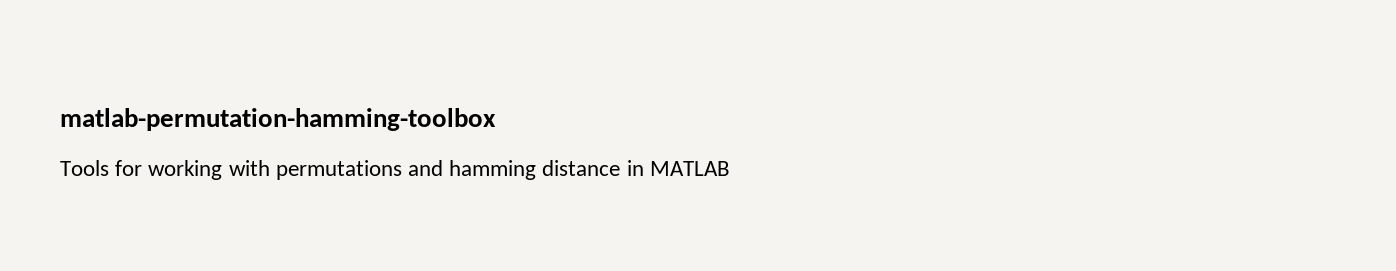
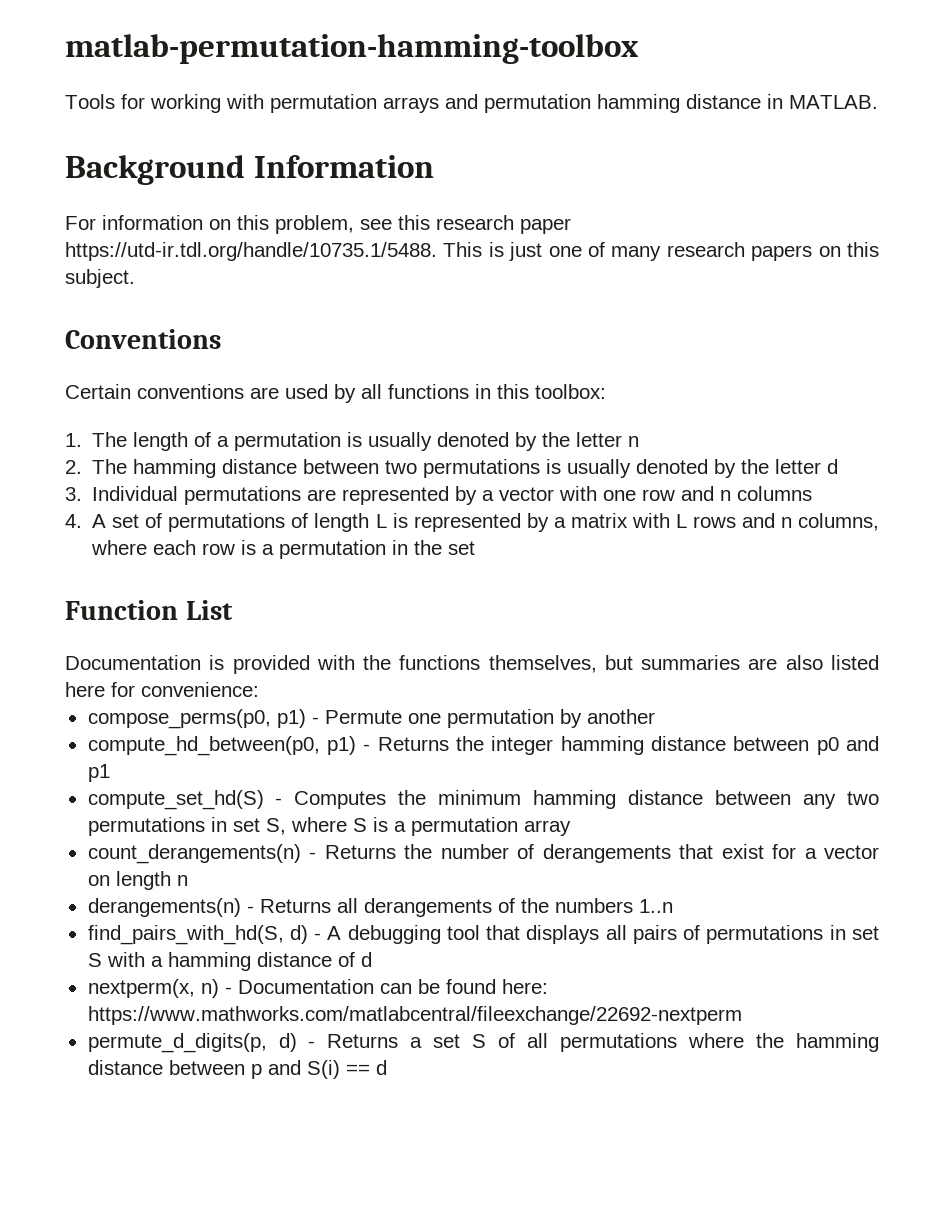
- Tools for working with permutations and hamming distance in MATLAB
+ Tools for working with permutation arrays and permutation hamming distance in MATLAB.
+ Background Information
+ For information on this problem, see this research paper https://utd-ir.tdl.org/handle/10735.1/5488. This is just one of many research papers on this subject.
+ Conventions
+ Certain conventions are used by all functions in this toolbox:
+ 1. The length of a permutation is usually denoted by the letter n
+ 2. The hamming distance between two permutations is usually denoted by the letter d
+ 3. Individual permutations are represented by a vector with one row and n columns
+ 4. A set of permutations of length L is represented by a matrix with L rows and n columns, where each row is a permutation in the set
+ Function List
+ Documentation is provided with the functions themselves, but summaries are also listed here for convenience:
+ compose_perms(p0, p1) - Permute one permutation by another
+ compute_hd_between(p0, p1) - Returns the integer hamming distance between p0 and p1
+ compute_set_hd(S) - Computes the minimum hamming distance between any two permutations in set S, where S is a permutation array
+ count_derangements(n) - Returns the number of derangements that exist for a vector on length n
+ derangements(n) - Returns all derangements of the numbers 1..n
+ find_pairs_with_hd(S, d) - A debugging tool that displays all pairs of permutations in set S with a hamming distance of d
+ nextperm(x, n) - Documentation can be found here: https://www.mathworks.com/matlabcentral/fileexchange/22692-nextperm
+ permute_d_digits(p, d) - Returns a set S of all permutations where the hamming distance between p and S(i) == d

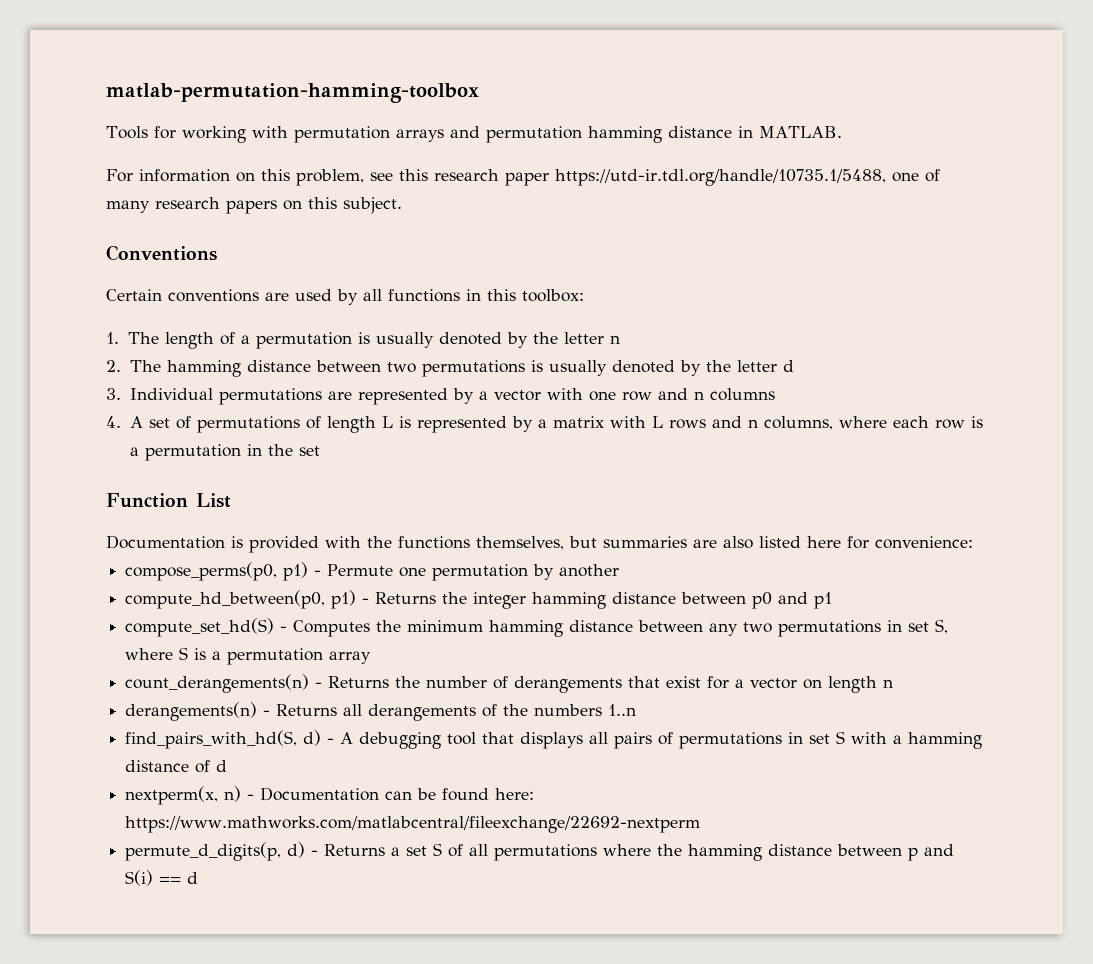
- Background Information
- For information on this problem, see this research paper https://utd-ir.tdl.org/handle/10735.1/5488. This is just one of many research papers on this subject.
+ For information on this problem, see this research paper https://utd-ir.tdl.org/handle/10735.1/5488, one of many research papers on this subject.

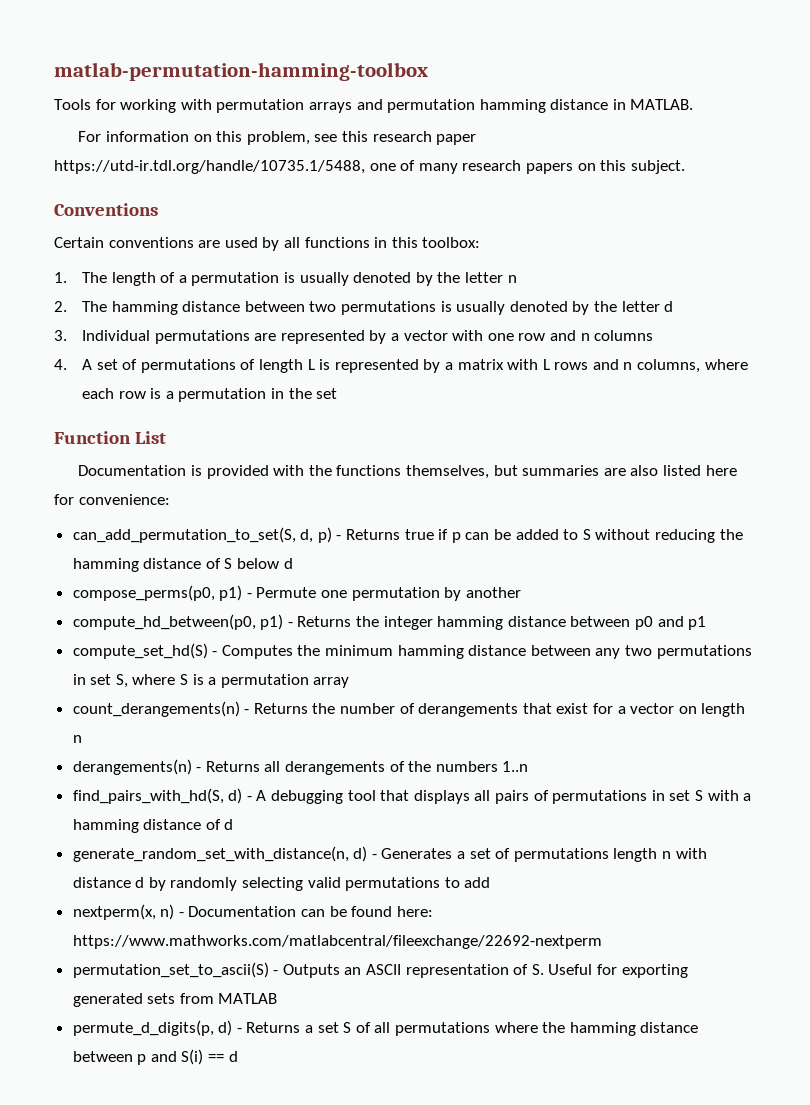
+ can_add_permutation_to_set(S, d, p) - Returns true if p can be added to S without reducing the hamming distance of S below d
+ generate_random_set_with_distance(n, d) - Generates a set of permutations length n with distance d by randomly selecting valid permutations to add
+ permutation_set_to_ascii(S) - Outputs an ASCII representation of S. Useful for exporting generated sets from MATLAB

